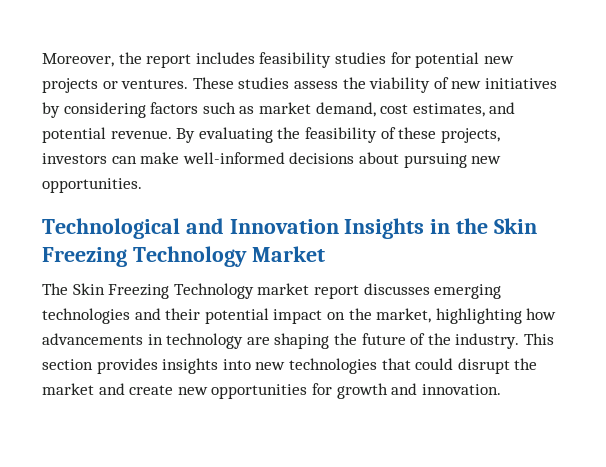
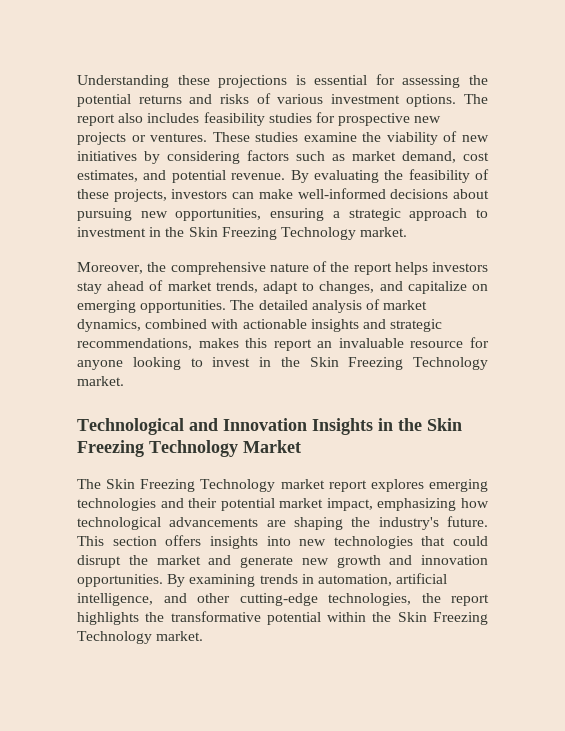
- Moreover, the report includes feasibility studies for potential new projects or ventures.
+ Understanding these projections is essential for assessing the potential returns and risks of various investment options. The report also includes feasibility studies for prospective new projects or ventures.
- These studies assess the viability of new initiatives by considering factors such as market demand, cost estimates, and potential revenue.
+ These studies examine the viability of new initiatives by considering factors such as market demand, cost estimates, and potential revenue.
- By evaluating the feasibility of these projects, investors can make well-informed decisions about pursuing new opportunities.
+ By evaluating the feasibility of these projects, investors can make well-informed decisions about pursuing new opportunities, ensuring a strategic approach to investment in the Skin Freezing Technology market.
+ Moreover, the comprehensive nature of the report helps investors stay ahead of market trends, adapt to changes, and capitalize on emerging opportunities. The detailed analysis of market dynamics, combined with actionable insights and strategic recommendations, makes this report an invaluable resource for anyone looking to invest in the Skin Freezing Technology market.
- The Skin Freezing Technology market report discusses emerging technologies and their potential impact on the market, highlighting how advancements in technology are shaping the future of the industry.
+ The Skin Freezing Technology market report explores emerging technologies and their potential market impact, emphasizing how technological advancements are shaping the industry's future.
- This section provides insights into new technologies that could disrupt the market and create new opportunities for growth and innovation.
+ This section offers insights into new technologies that could disrupt the market and generate new growth and innovation opportunities. By examining trends in automation, artificial intelligence, and other cutting-edge technologies, the report highlights the transformative potential within the Skin Freezing Technology market.

